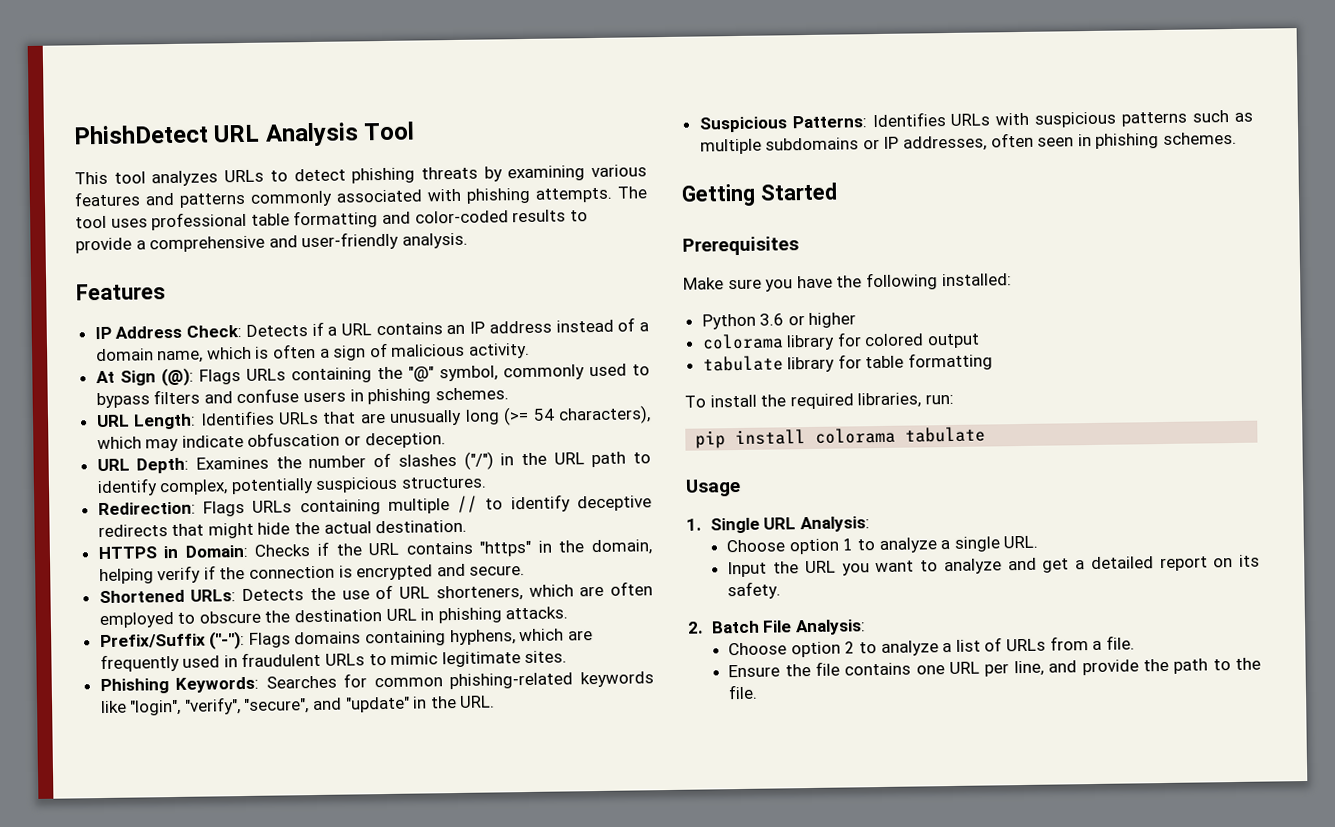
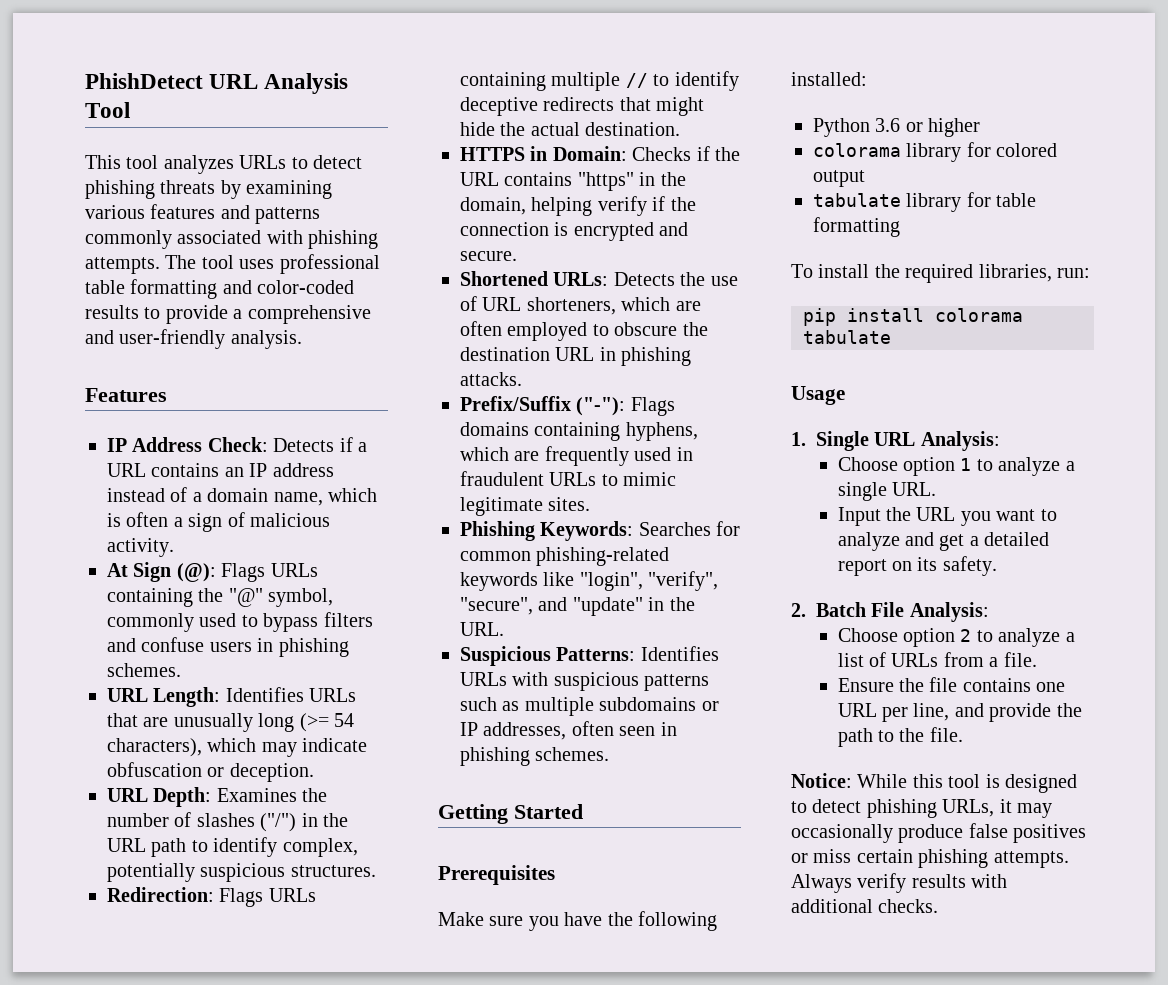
+ Notice: While this tool is designed to detect phishing URLs, it may occasionally produce false positives or miss certain phishing attempts. Always verify results with additional checks.

